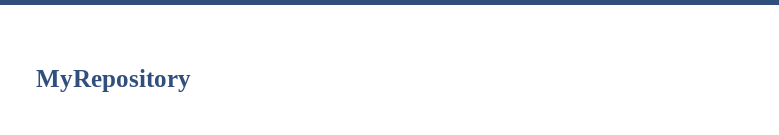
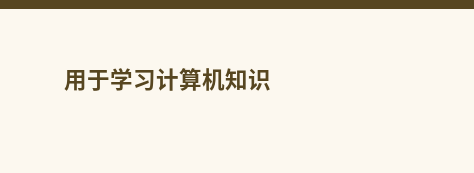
- MyRepository
+ 用于学习计算机知识

